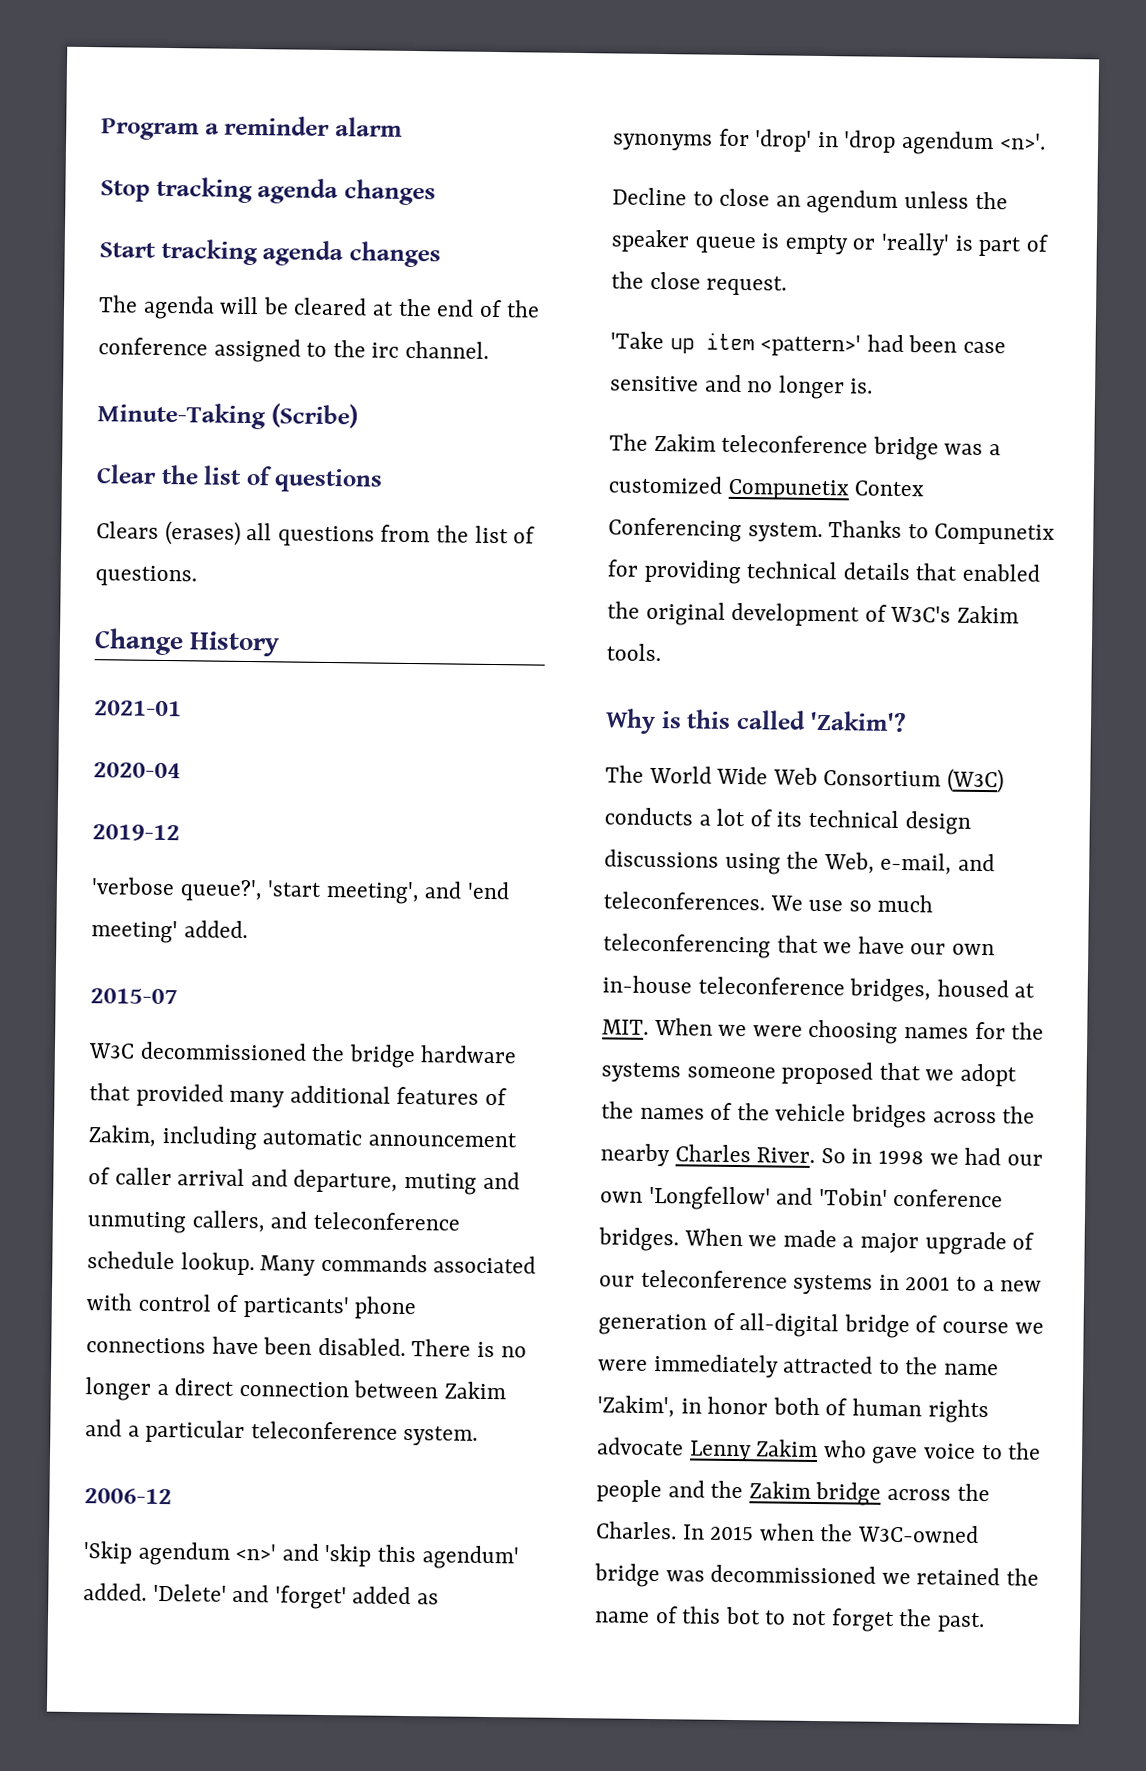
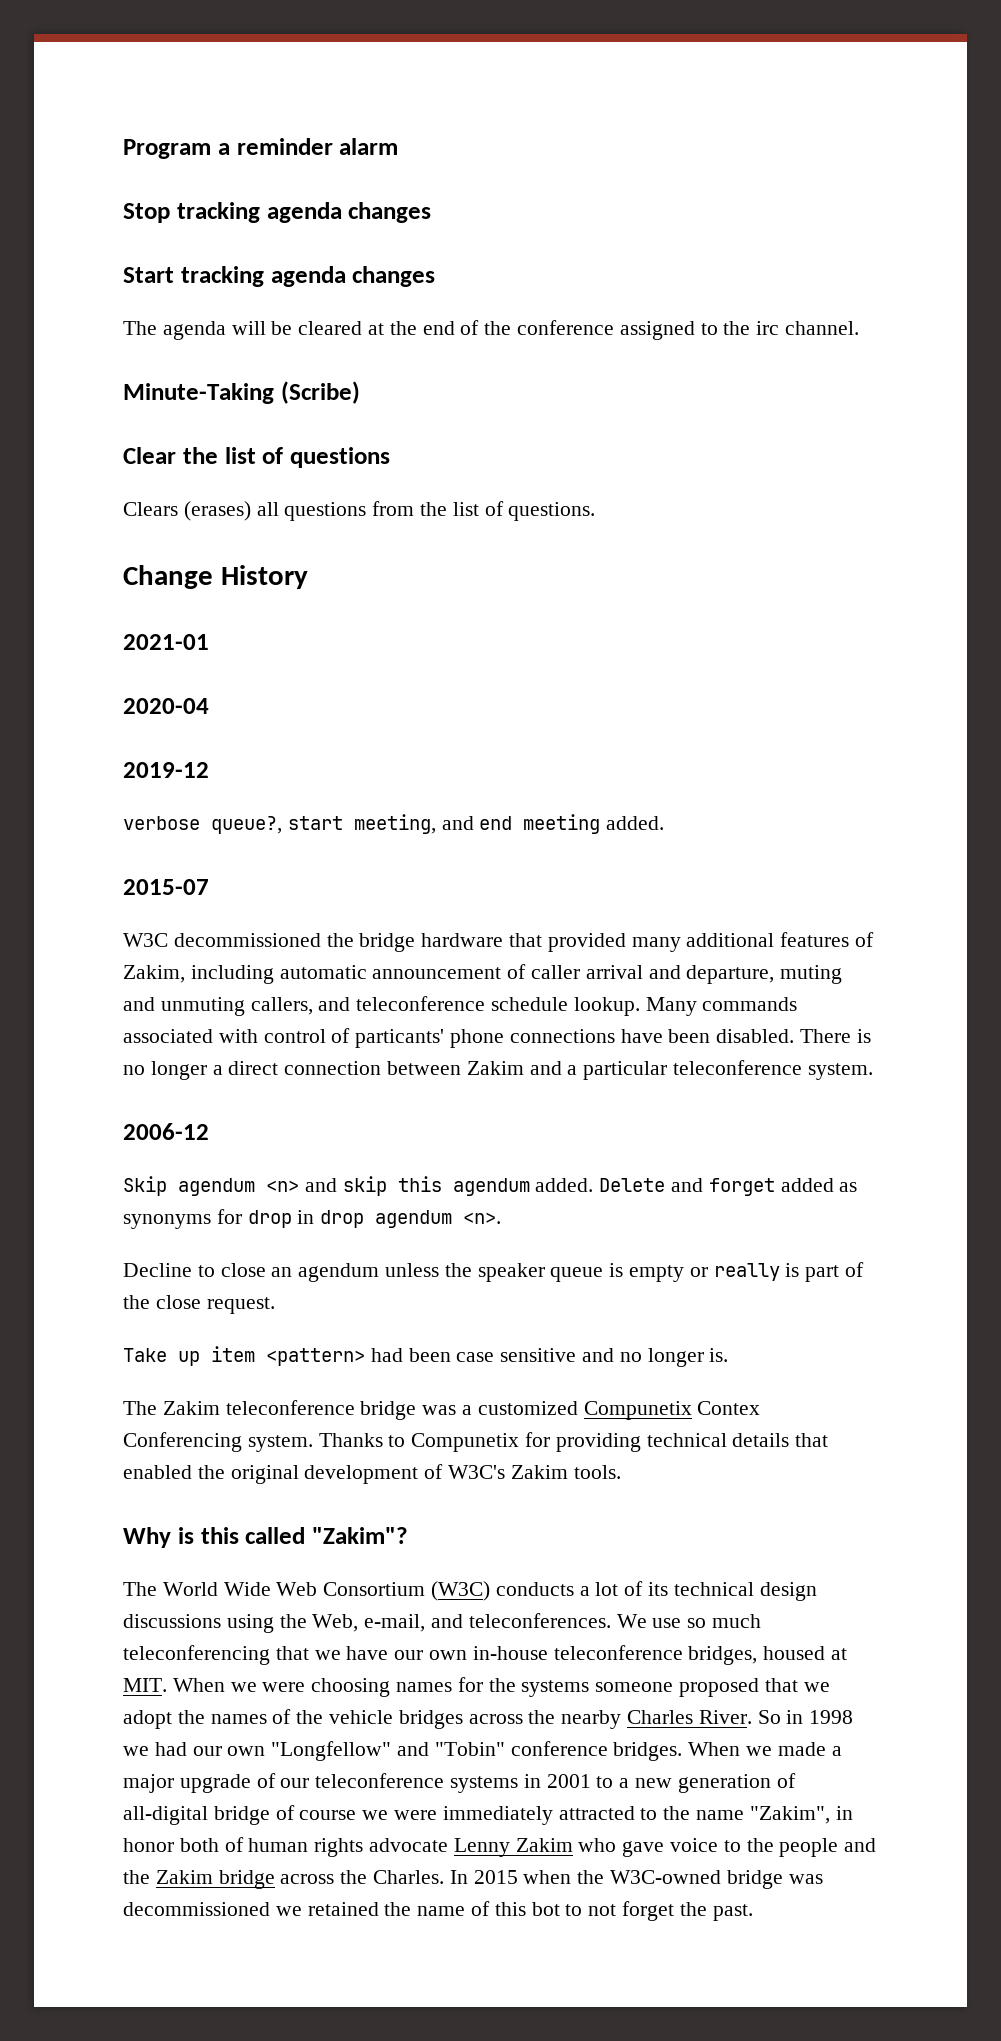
- 'verbose queue?', 'start meeting', and 'end meeting' added.
+ verbose queue?, start meeting, and end meeting added.
- 'Skip agendum <n>' and 'skip this agendum' added. 'Delete' and 'forget' added as synonyms for 'drop' in 'drop agendum <n>'.
+ Skip agendum <n> and skip this agendum added. Delete and forget added as synonyms for drop in drop agendum <n>.
- Decline to close an agendum unless the speaker queue is empty or 'really' is part of the close request.
+ Decline to close an agendum unless the speaker queue is empty or really is part of the close request.
- 'Take up item <pattern>' had been case sensitive and no longer is.
+ Take up item <pattern> had been case sensitive and no longer is.
- Why is this called 'Zakim'?
+ Why is this called "Zakim"?
- So in 1998 we had our own 'Longfellow' and 'Tobin' conference bridges.
+ So in 1998 we had our own "Longfellow" and "Tobin" conference bridges.
- When we made a major upgrade of our teleconference systems in 2001 to a new generation of all-digital bridge of course we were immediately attracted to the name 'Zakim', in honor both of human rights advocate Lenny Zakim who gave voice to the people and the Zakim bridge across the Charles.
+ When we made a major upgrade of our teleconference systems in 2001 to a new generation of all-digital bridge of course we were immediately attracted to the name "Zakim", in honor both of human rights advocate Lenny Zakim who gave voice to the people and the Zakim bridge across the Charles.

